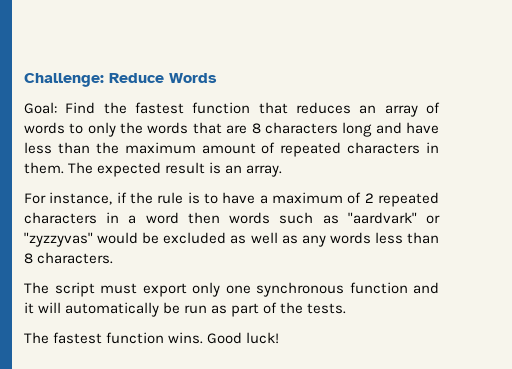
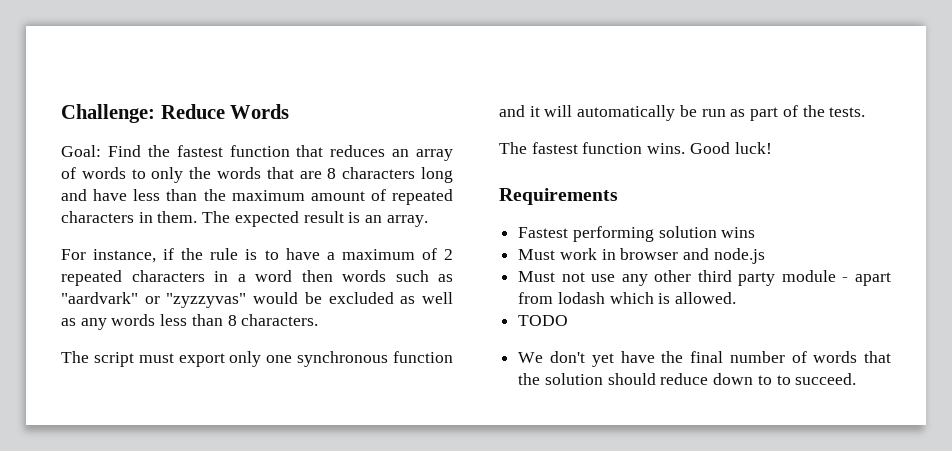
+ Requirements
+ Fastest performing solution wins
+ Must work in browser and node.js
+ Must not use any other third party module - apart from lodash which is allowed.
+ TODO
+ We don't yet have the final number of words that the solution should reduce down to to succeed.

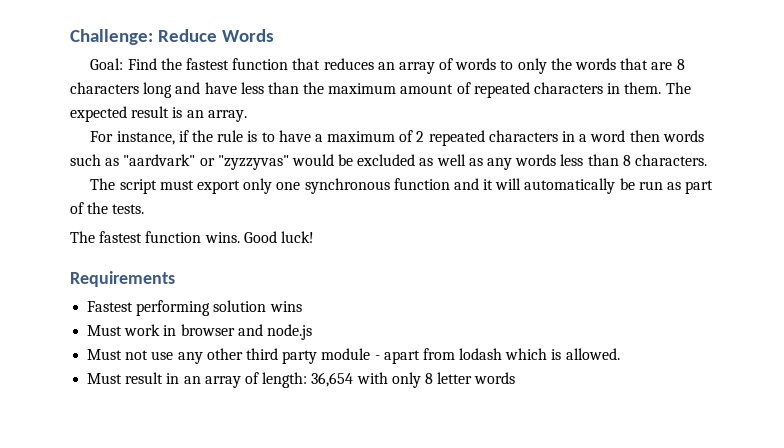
- TODO
- We don't yet have the final number of words that the solution should reduce down to to succeed.
+ Must result in an array of length: 36,654 with only 8 letter words

